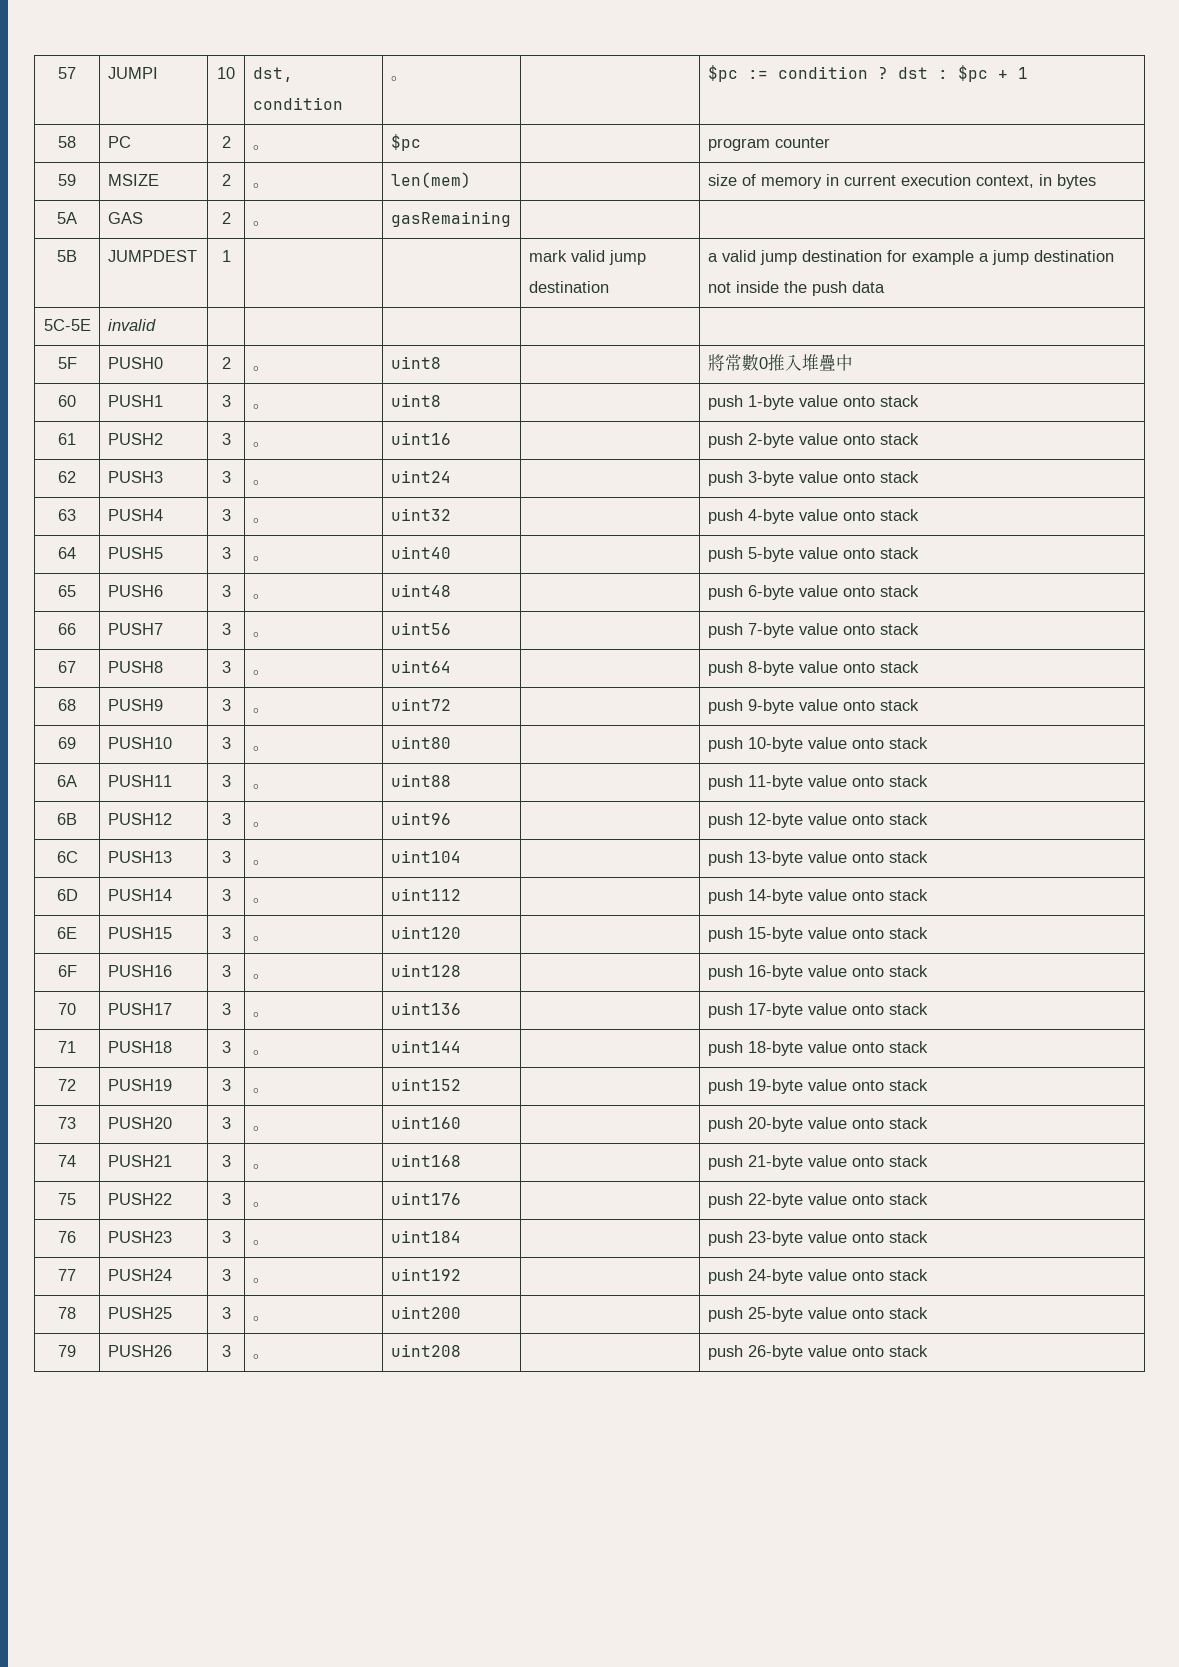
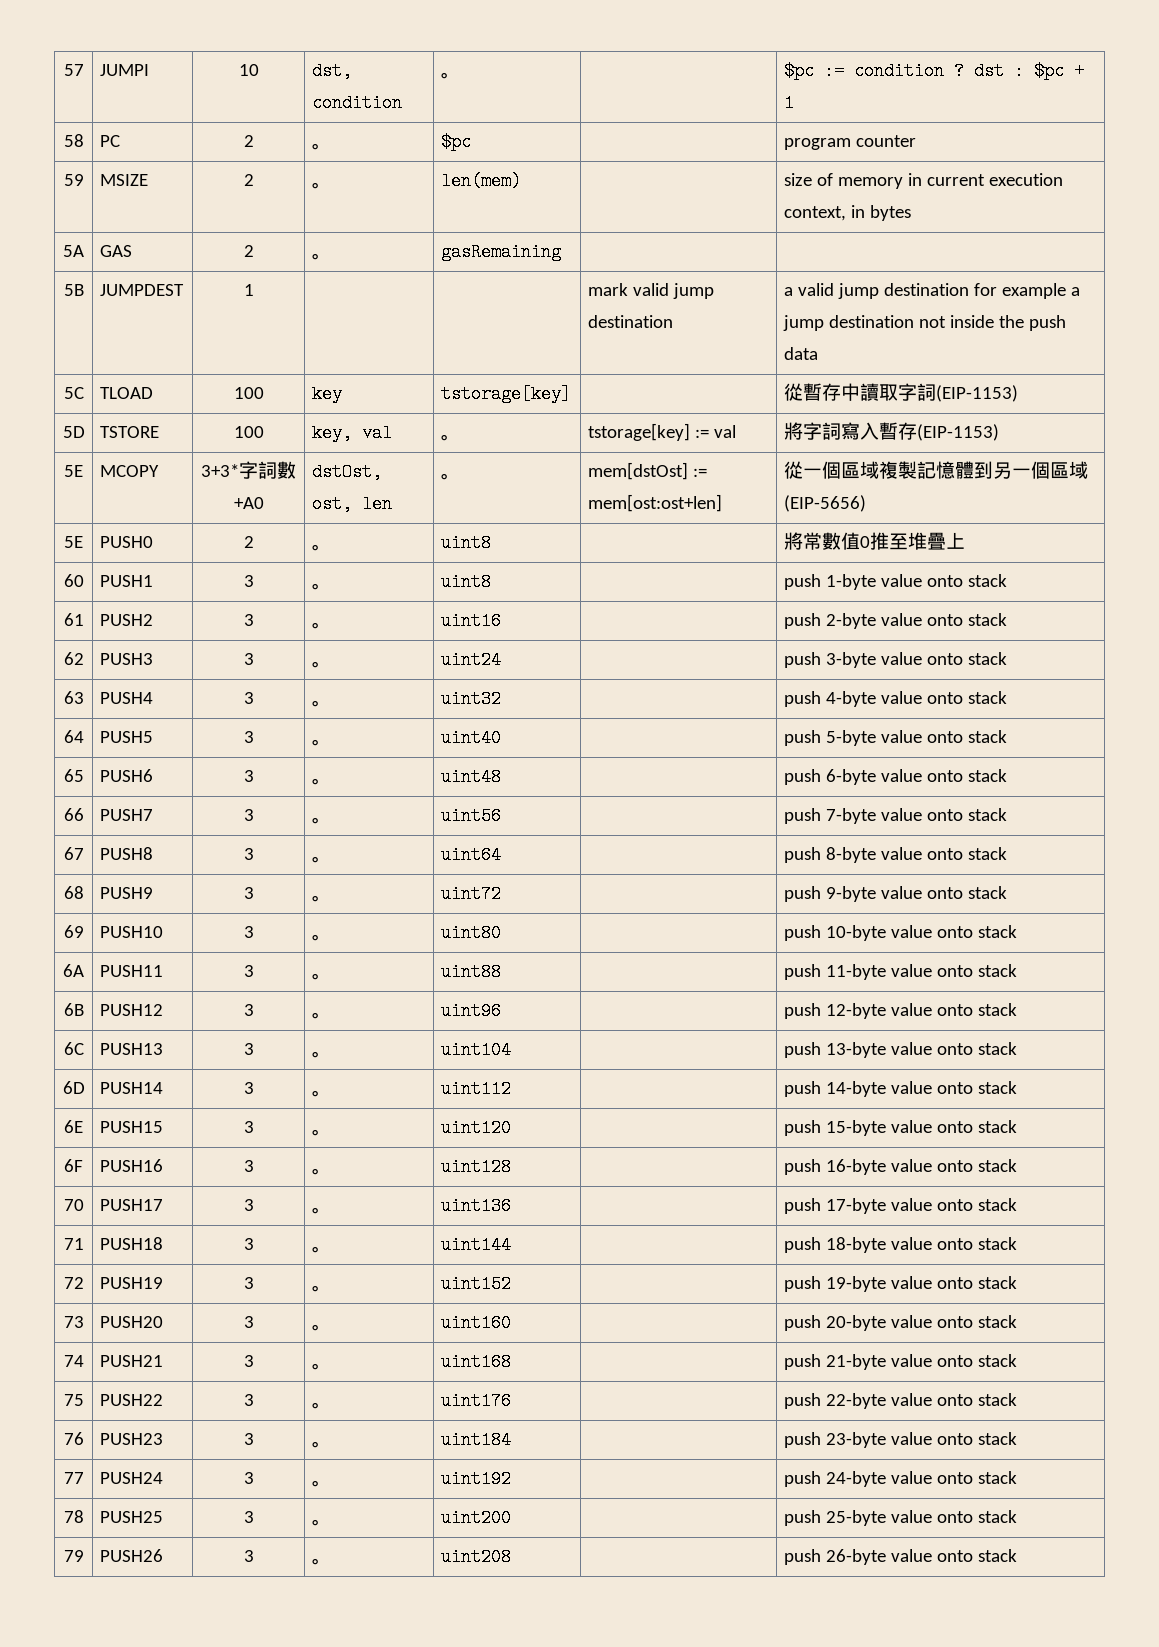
- 5C-5E | invalid | | | | |
- 5F | PUSH0 | 2 | 。 | uint8 | | 將常數0推入堆疊中
+ 5C | TLOAD | 100 | key | tstorage[key] | | 從暫存中讀取字詞(EIP-1153)
+ 5D | TSTORE | 100 | key, val | 。 | tstorage[key] := val | 將字詞寫入暫存(EIP-1153)
+ 5E | MCOPY | 3+3*字詞數+A0 | dstOst, ost, len | 。 | mem[dstOst] := mem[ost:ost+len] | 從一個區域複製記憶體到另一個區域(EIP-5656)
+ 5E | PUSH0 | 2 | 。 | uint8 | | 將常數值0推至堆疊上

